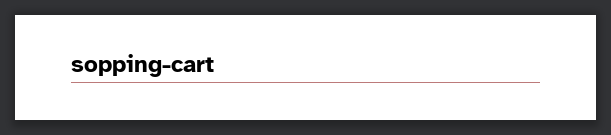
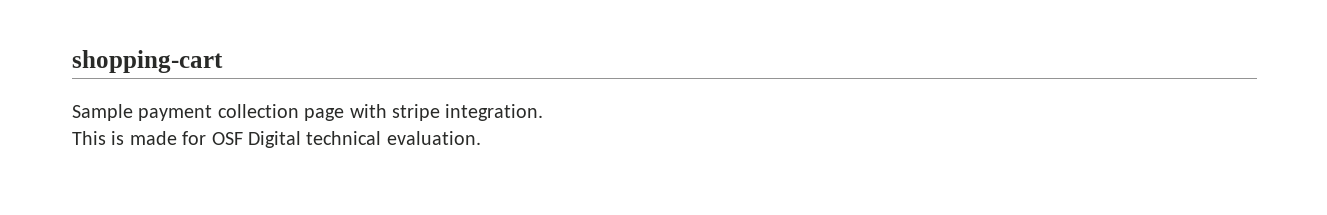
- sopping-cart
+ shopping-cart
+ Sample payment collection page with stripe integration.
+ This is made for OSF Digital technical evaluation.

